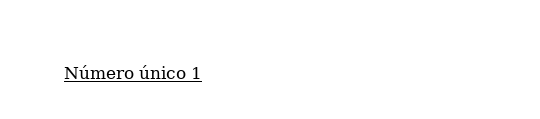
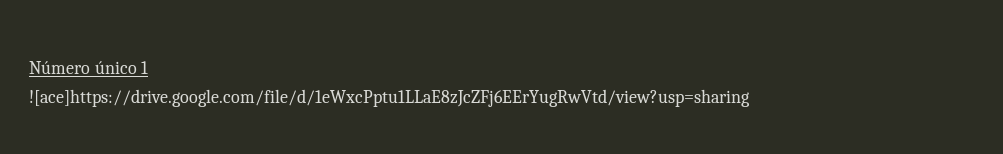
+ ![ace]https://drive.google.com/file/d/1eWxcPptu1LLaE8zJcZFj6EErYugRwVtd/view?usp=sharing

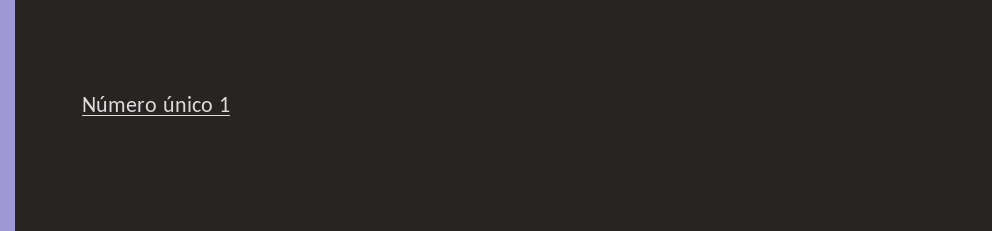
- ![ace]https://drive.google.com/file/d/1eWxcPptu1LLaE8zJcZFj6EErYugRwVtd/view?usp=sharing

